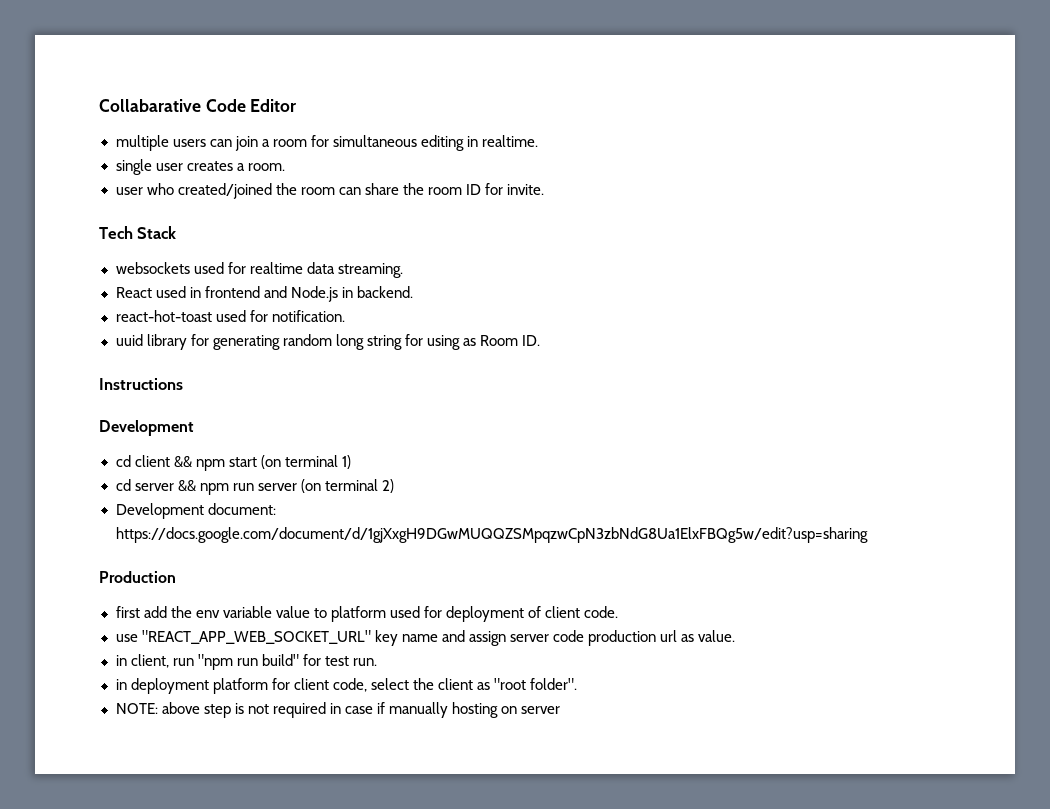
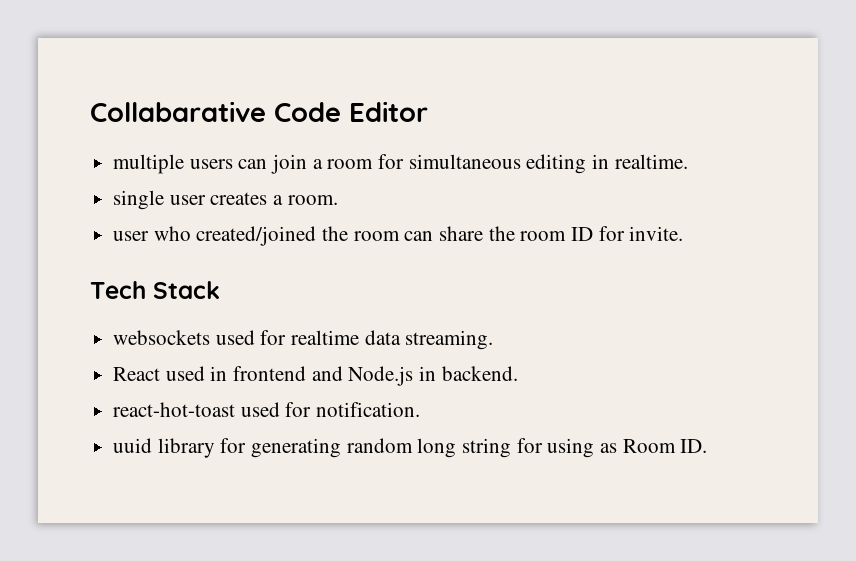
- Instructions
- Development
- cd client && npm start (on terminal 1)
- cd server && npm run server (on terminal 2)
- Development document: https://docs.google.com/document/d/1gjXxgH9DGwMUQQZSMpqzwCpN3zbNdG8Ua1ElxFBQg5w/edit?usp=sharing
- Production
- first add the env variable value to platform used for deployment of client code.
- use "REACT_APP_WEB_SOCKET_URL" key name and assign server code production url as value.
- in client, run "npm run build" for test run.
- in deployment platform for client code, select the client as "root folder".
- NOTE: above step is not required in case if manually hosting on server

